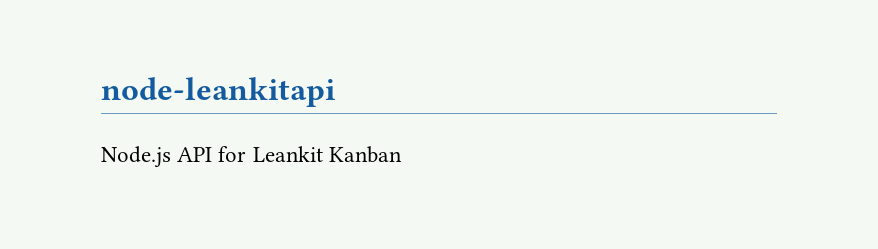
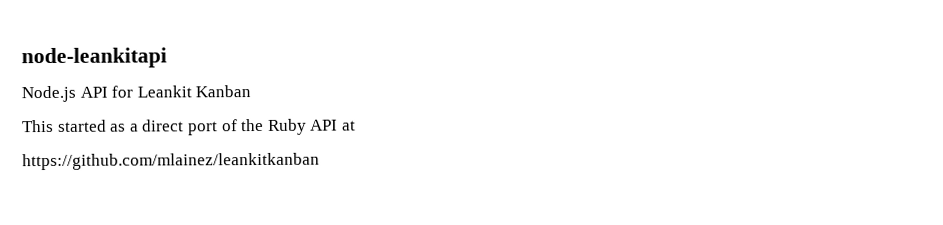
+ This started as a direct port of the Ruby API at
+ https://github.com/mlainez/leankitkanban

